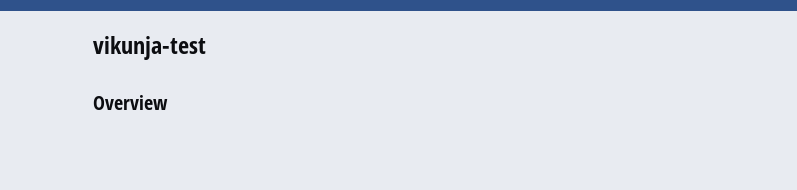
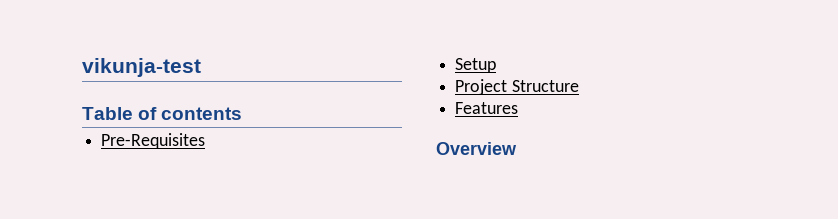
+ Table of contents
+ Pre-Requisites
+ Setup
+ Project Structure
+ Features

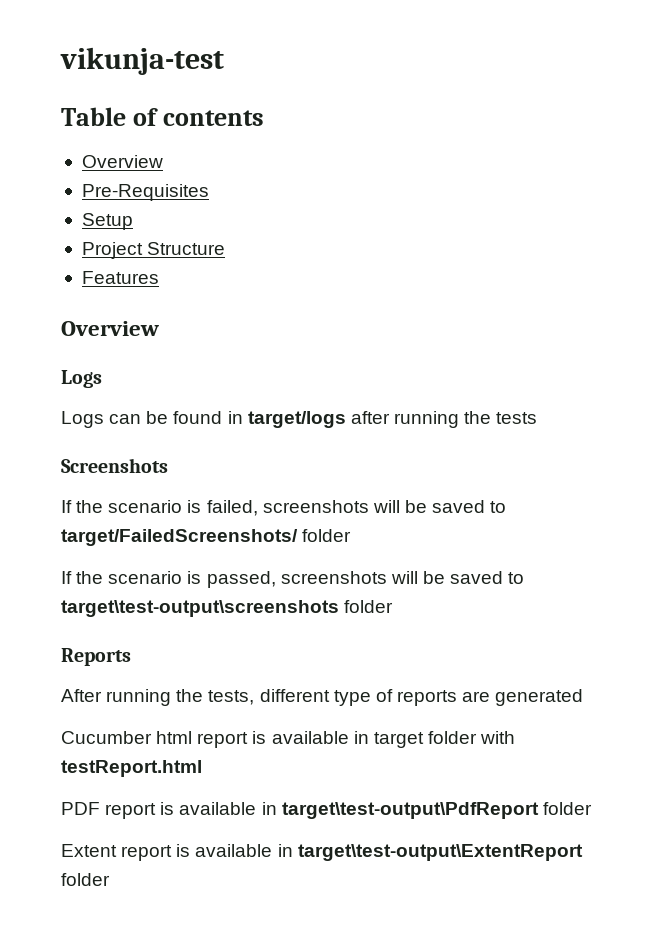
  Table of contents
+ Overview
  Features
  Overview
+ Logs
+ Logs can be found in target/logs after running the tests
+ Screenshots
+ If the scenario is failed, screenshots will be saved to target/FailedScreenshots/ folder
+ If the scenario is passed, screenshots will be saved to target\test-output\screenshots folder
+ Reports
+ After running the tests, different type of reports are generated
+ Cucumber html report is available in target folder with testReport.html
+ PDF report is available in target\test-output\PdfReport folder
+ Extent report is available in target\test-output\ExtentReport folder

